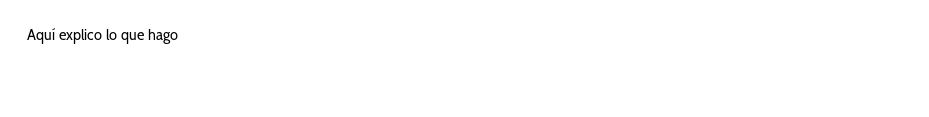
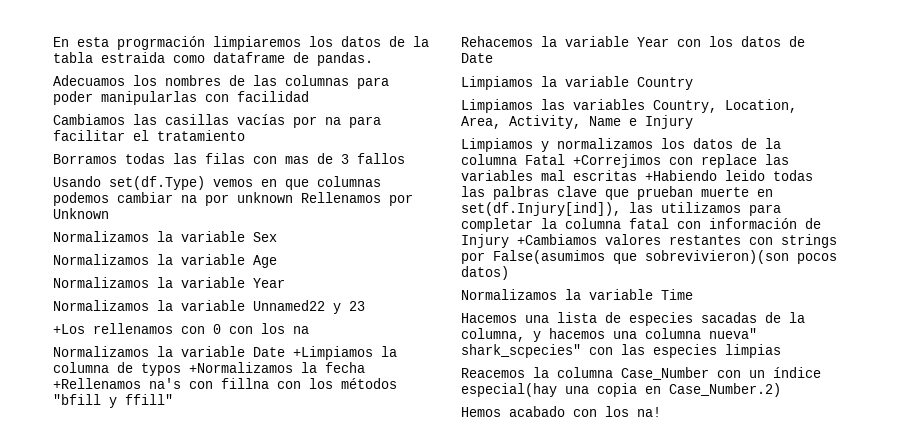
- Aquí explico lo que hago
+ En esta progrmación limpiaremos los datos de la tabla estraida como dataframe de pandas.
+ Adecuamos los nombres de las columnas para poder manipularlas con facilidad
+ Cambiamos las casillas vacías por na para facilitar el tratamiento
+ Borramos todas las filas con mas de 3 fallos
+ Usando set(df.Type) vemos en que columnas podemos cambiar na por unknown Rellenamos por Unknown
+ Normalizamos la variable Sex
+ Normalizamos la variable Age
+ Normalizamos la variable Year
+ Normalizamos la variable Unnamed22 y 23
+ +Los rellenamos con 0 con los na
+ Normalizamos la variable Date +Limpiamos la columna de typos +Normalizamos la fecha +Rellenamos na's con fillna con los métodos "bfill y ffill"
+ Rehacemos la variable Year con los datos de Date
+ Limpiamos la variable Country
+ Limpiamos las variables Country, Location, Area, Activity, Name e Injury
+ Limpiamos y normalizamos los datos de la columna Fatal +Correjimos con replace las variables mal escritas +Habiendo leido todas las palbras clave que prueban muerte en set(df.Injury[ind]), las utilizamos para completar la columna fatal con información de Injury +Cambiamos valores restantes con strings por False(asumimos que sobrevivieron)(son pocos datos)
+ Normalizamos la variable Time
+ Hacemos una lista de especies sacadas de la columna, y hacemos una columna nueva" shark_scpecies" con las especies limpias
+ Reacemos la columna Case_Number con un índice especial(hay una copia en Case_Number.2)
+ Hemos acabado con los na!

